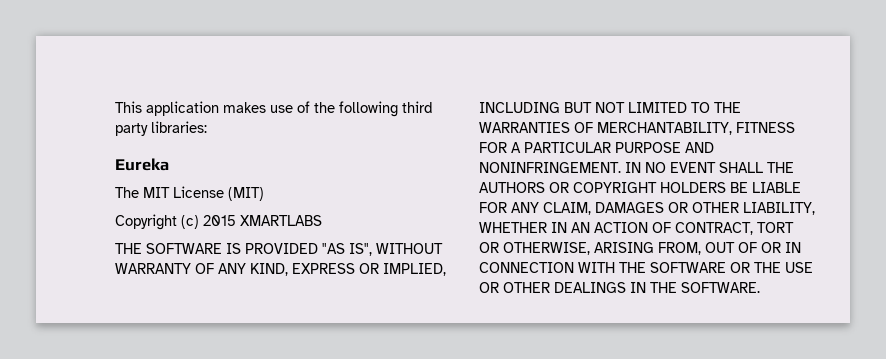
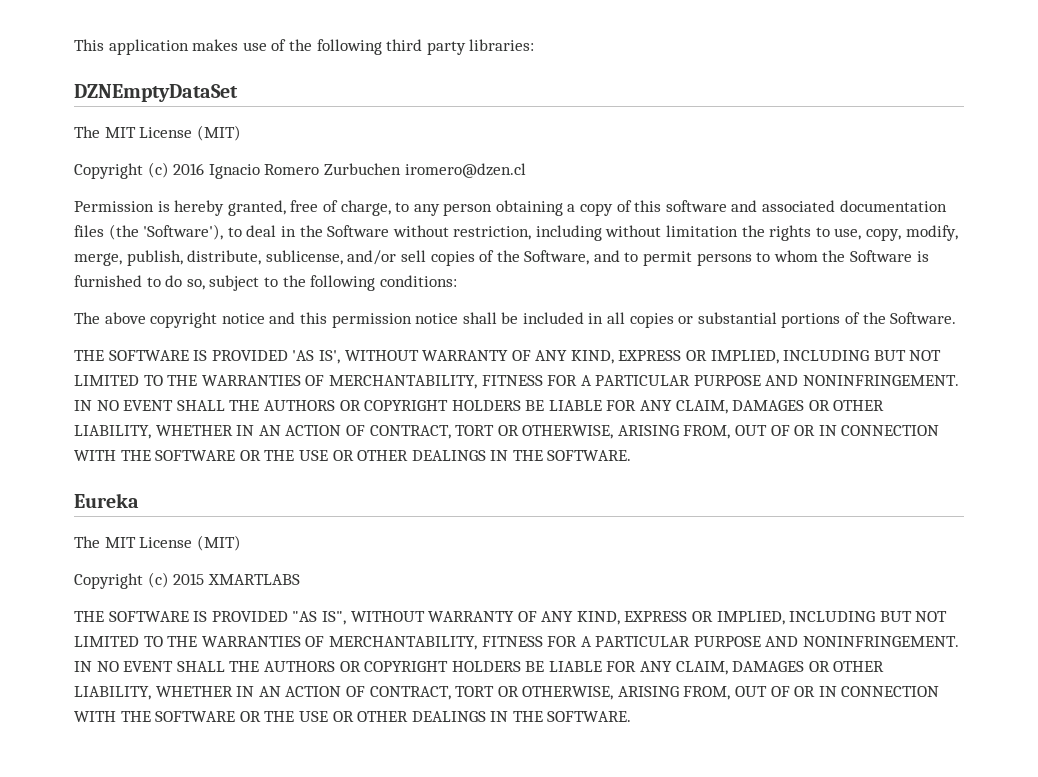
+ DZNEmptyDataSet
+ The MIT License (MIT)
+ Copyright (c) 2016 Ignacio Romero Zurbuchen iromero@dzen.cl
+ Permission is hereby granted, free of charge, to any person obtaining a copy of this software and associated documentation files (the 'Software'), to deal in the Software without restriction, including without limitation the rights to use, copy, modify, merge, publish, distribute, sublicense, and/or sell copies of the Software, and to permit persons to whom the Software is furnished to do so, subject to the following conditions:
+ The above copyright notice and this permission notice shall be included in all copies or substantial portions of the Software.
+ THE SOFTWARE IS PROVIDED 'AS IS', WITHOUT WARRANTY OF ANY KIND, EXPRESS OR IMPLIED, INCLUDING BUT NOT LIMITED TO THE WARRANTIES OF MERCHANTABILITY, FITNESS FOR A PARTICULAR PURPOSE AND NONINFRINGEMENT. IN NO EVENT SHALL THE AUTHORS OR COPYRIGHT HOLDERS BE LIABLE FOR ANY CLAIM, DAMAGES OR OTHER LIABILITY, WHETHER IN AN ACTION OF CONTRACT, TORT OR OTHERWISE, ARISING FROM, OUT OF OR IN CONNECTION WITH THE SOFTWARE OR THE USE OR OTHER DEALINGS IN THE SOFTWARE.

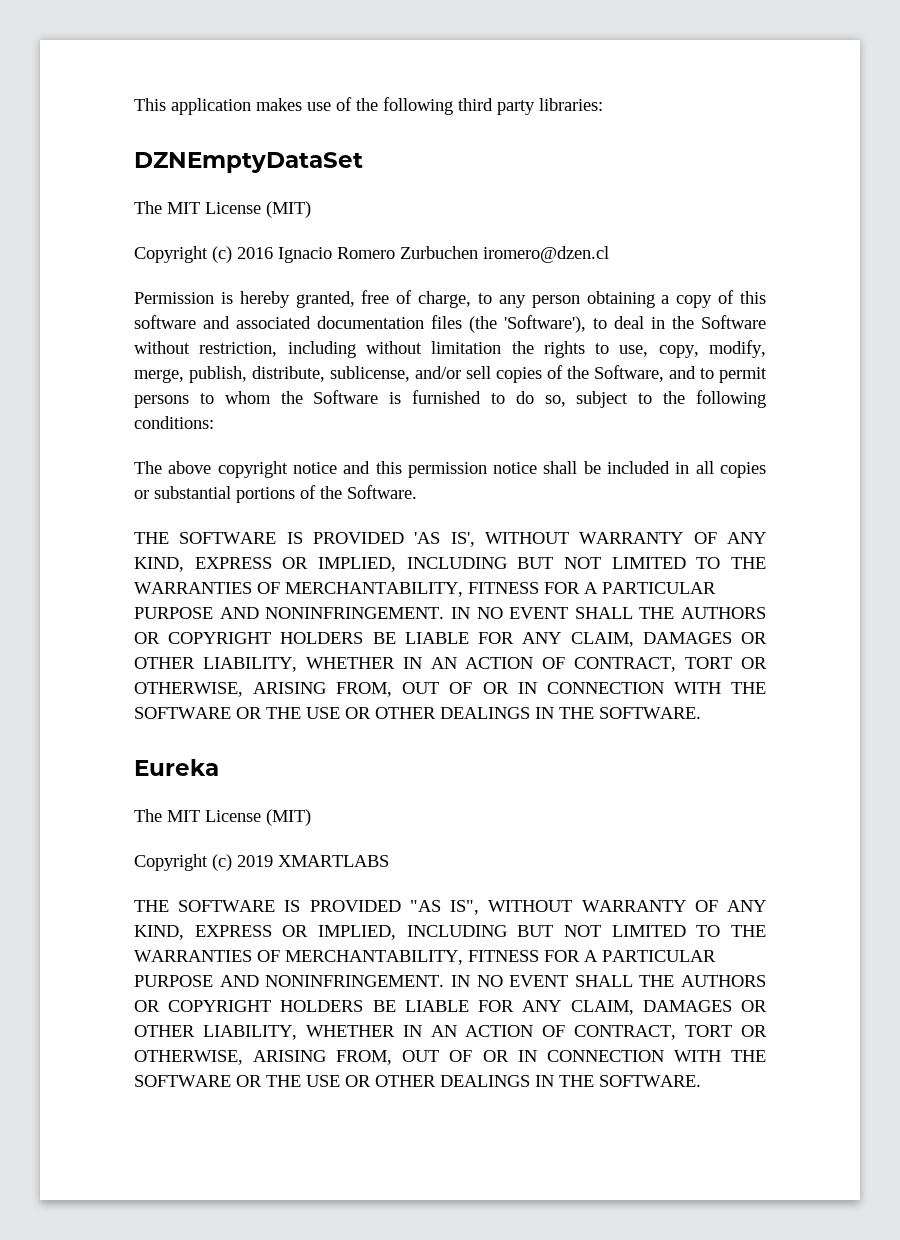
- Copyright (c) 2015 XMARTLABS
+ Copyright (c) 2019 XMARTLABS

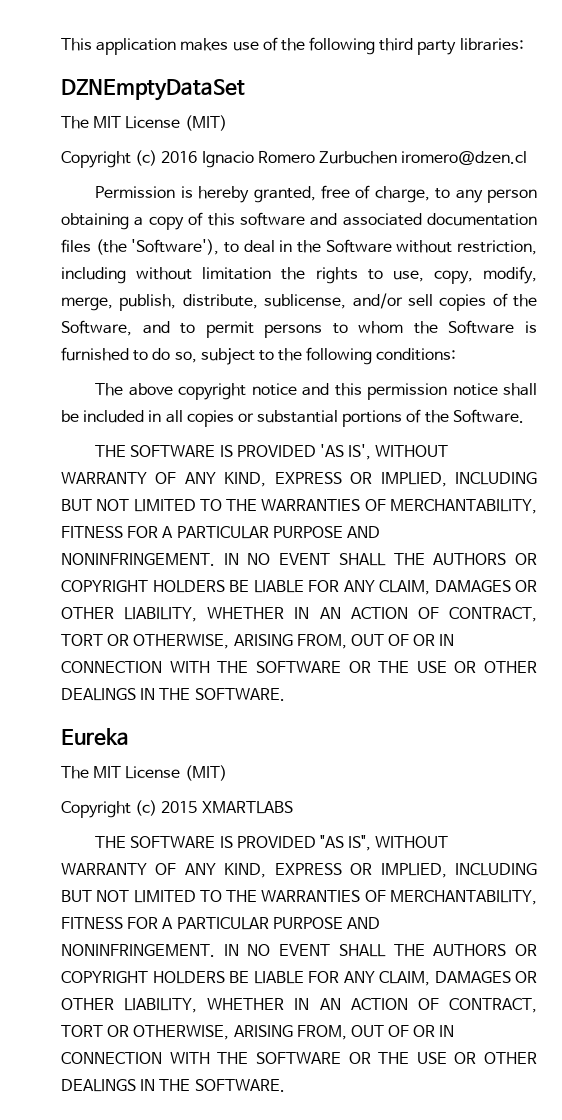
- Copyright (c) 2019 XMARTLABS
+ Copyright (c) 2015 XMARTLABS

